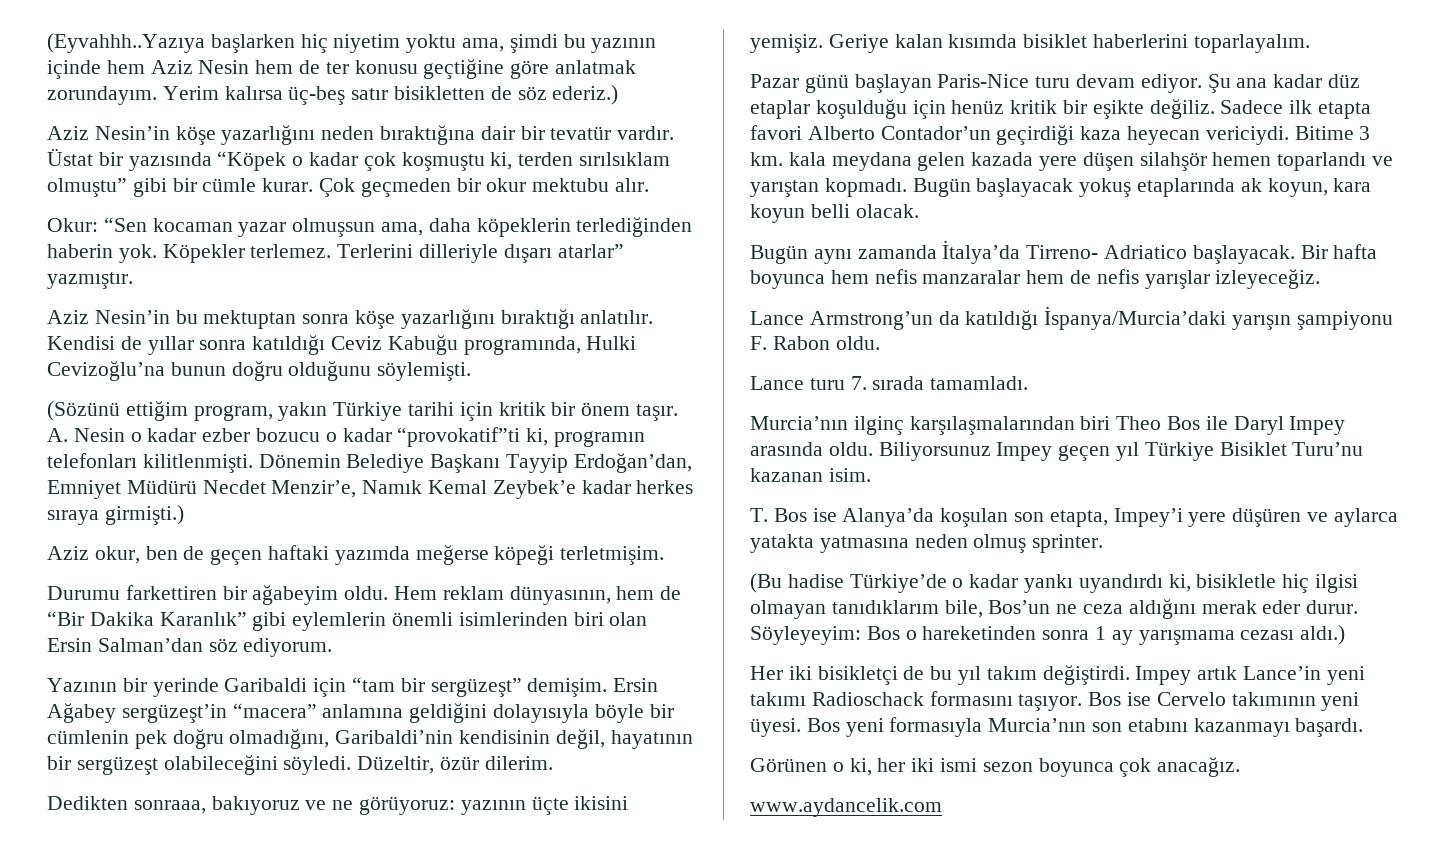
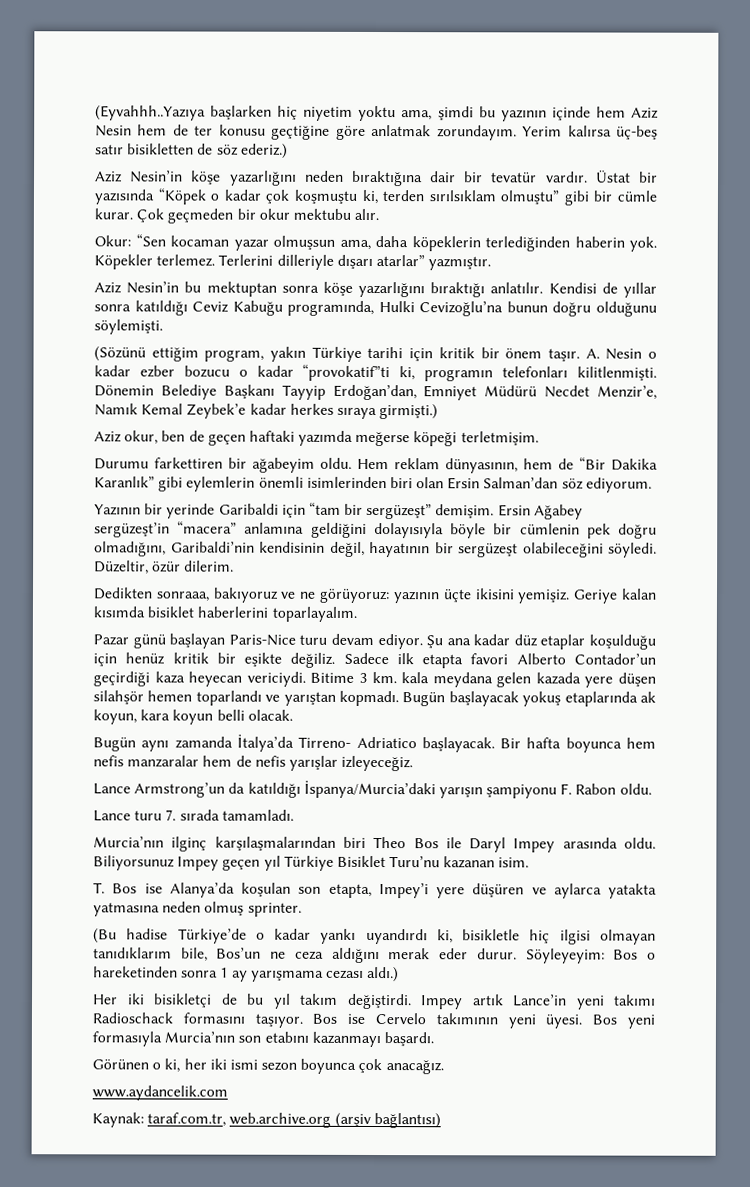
+ Kaynak: taraf.com.tr, web.archive.org (arşiv bağlantısı)

